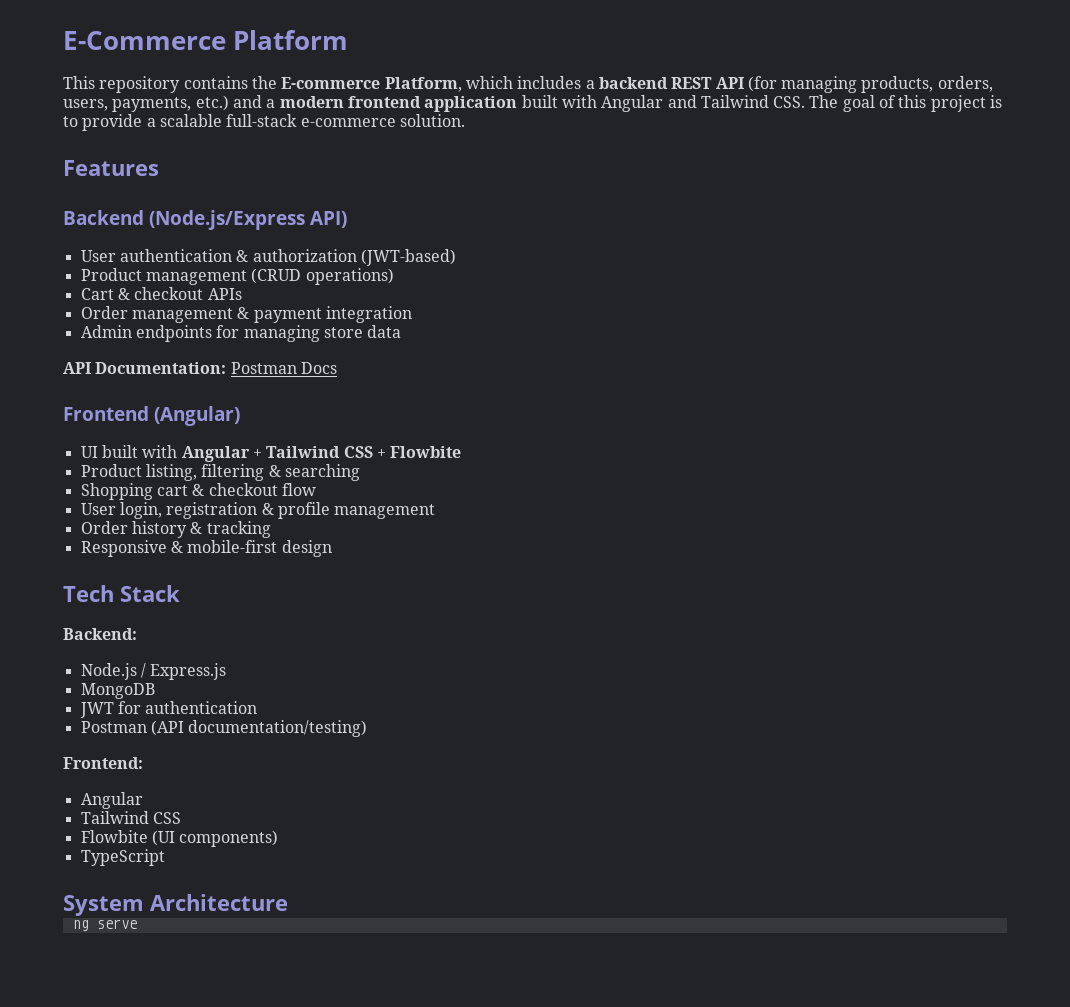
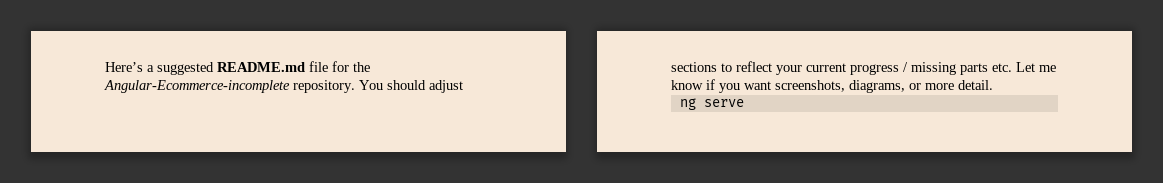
- E-Commerce Platform
- This repository contains the E-commerce Platform, which includes a backend REST API (for managing products, orders, users, payments, etc.) and a modern frontend application built with Angular and Tailwind CSS. The goal of this project is to provide a scalable full-stack e-commerce solution.
- Features
- Backend (Node.js/Express API)
- User authentication & authorization (JWT-based)
- Product management (CRUD operations)
- Cart & checkout APIs
- Order management & payment integration
- Admin endpoints for managing store data
- API Documentation: Postman Docs
- Frontend (Angular)
- UI built with Angular + Tailwind CSS + Flowbite
- Product listing, filtering & searching
- Shopping cart & checkout flow
- User login, registration & profile management
- Order history & tracking
- Responsive & mobile-first design
- Tech Stack
- Backend:
- Node.js / Express.js
- MongoDB
- JWT for authentication
- Postman (API documentation/testing)
- Frontend:
- Angular
- Tailwind CSS
- Flowbite (UI components)
- TypeScript
- System Architecture
+ Here’s a suggested README.md file for the Angular-Ecommerce-incomplete repository. You should adjust sections to reflect your current progress / missing parts etc. Let me know if you want screenshots, diagrams, or more detail.

